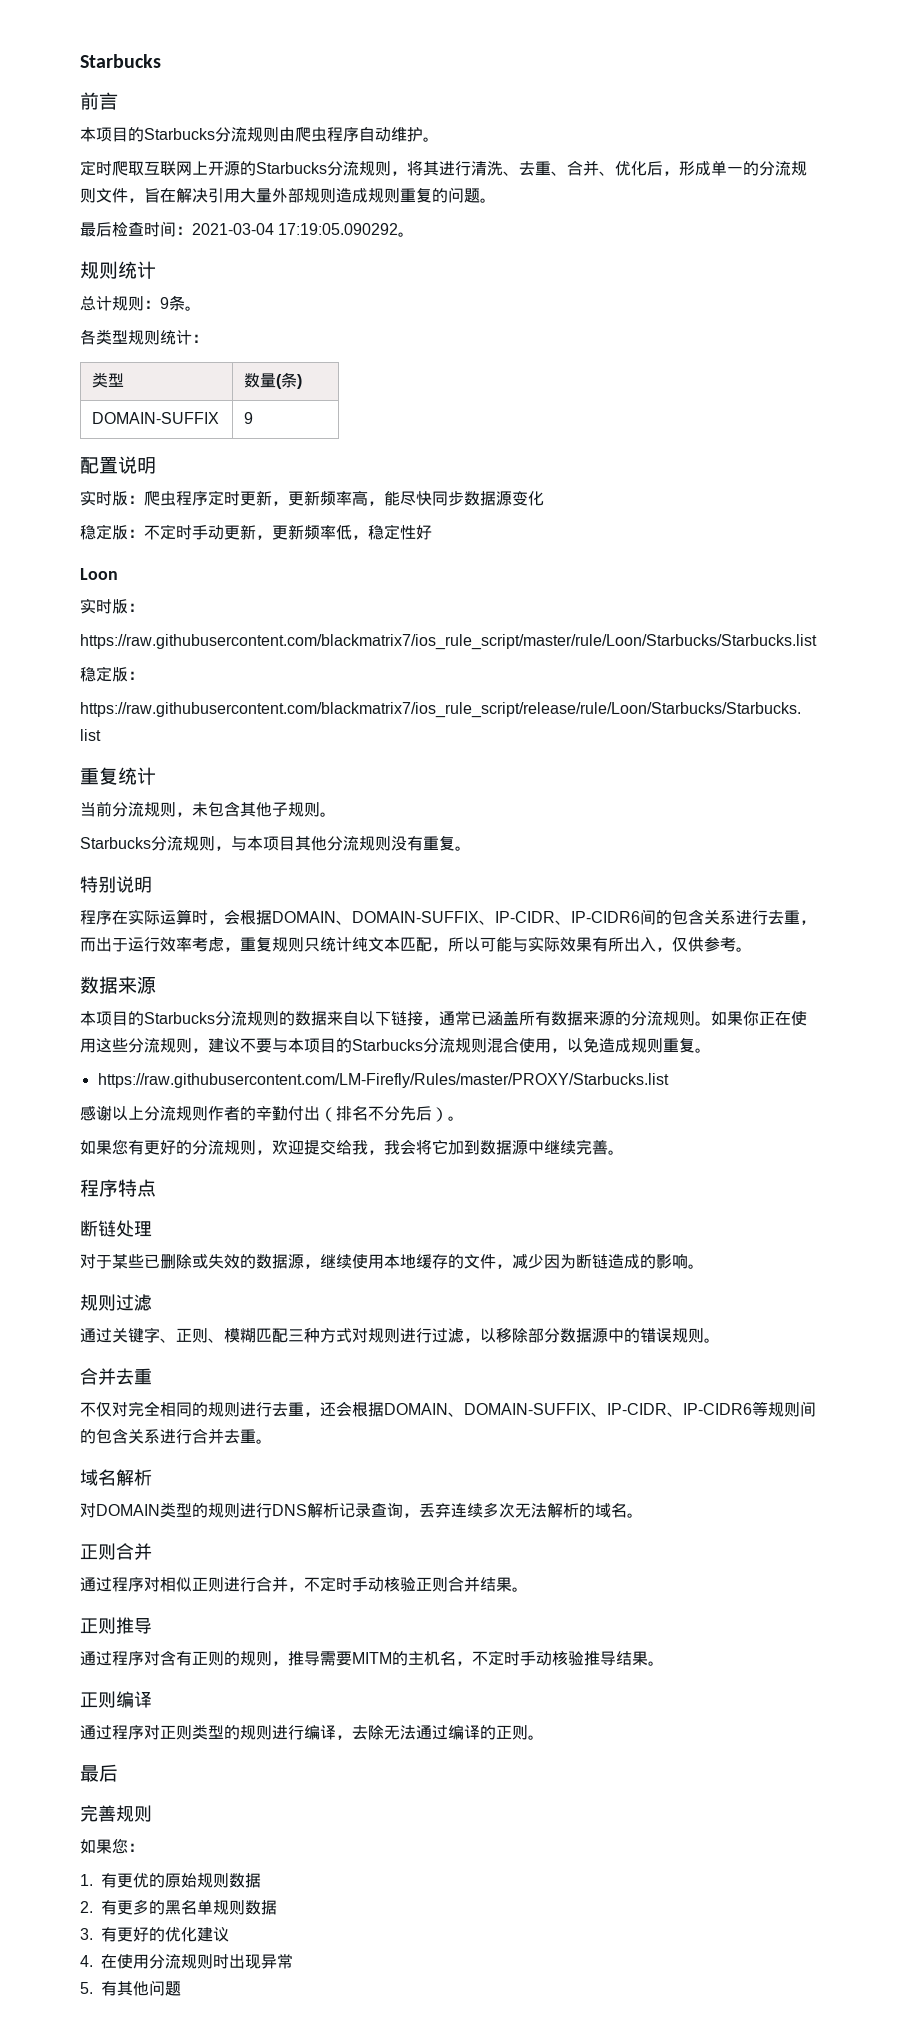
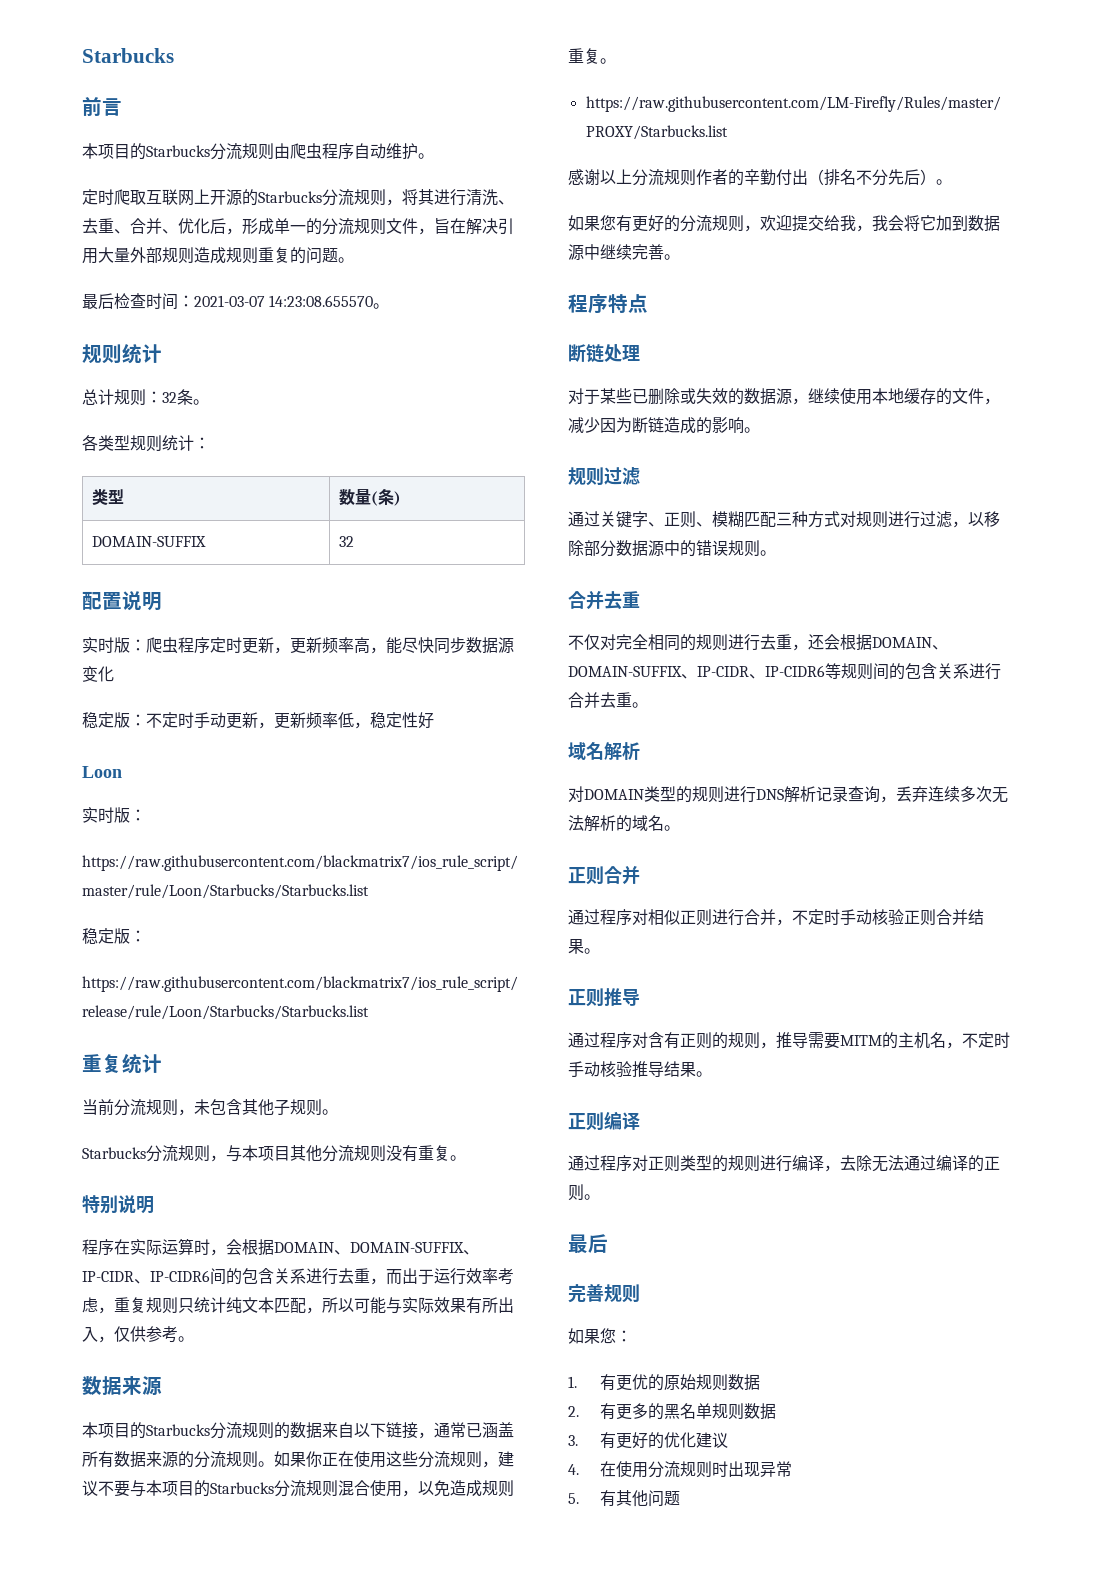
- 最后检查时间：2021-03-04 17:19:05.090292。
+ 最后检查时间：2021-03-07 14:23:08.655570。
- 总计规则：9条。
+ 总计规则：32条。
- DOMAIN-SUFFIX | 9
+ DOMAIN-SUFFIX | 32

